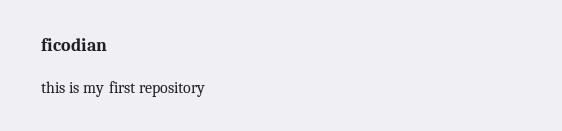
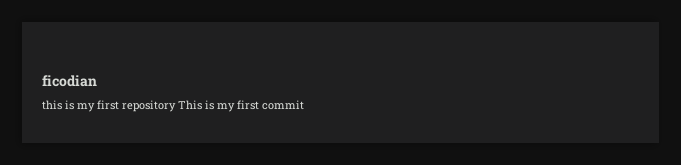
- this is my first repository
+ this is my first repository This is my first commit

